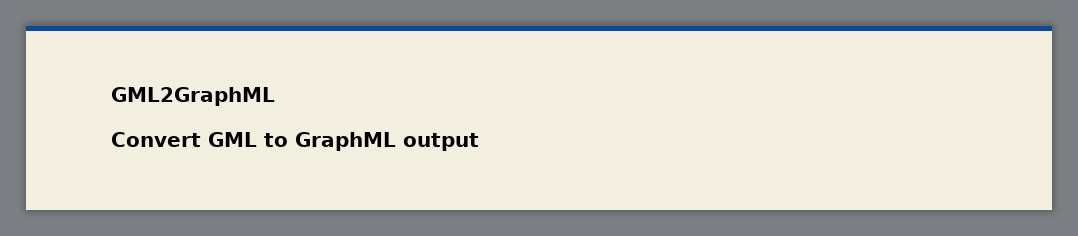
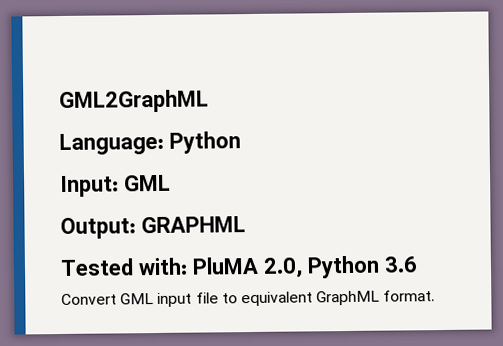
- Convert GML to GraphML output
+ Language: Python
+ Input: GML
+ Output: GRAPHML
+ Tested with: PluMA 2.0, Python 3.6
+ Convert GML input file to equivalent GraphML format.

